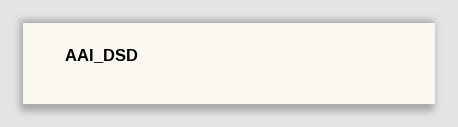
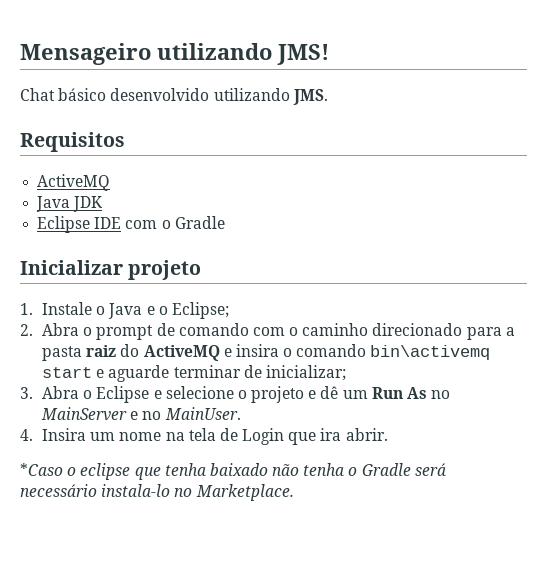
- AAI_DSD
+ Mensageiro utilizando JMS!
+ Chat básico desenvolvido utilizando JMS.
+ Requisitos
+ ActiveMQ
+ Java JDK
+ Eclipse IDE com o Gradle
+ Inicializar projeto
+ 1. Instale o Java e o Eclipse;
+ 2. Abra o prompt de comando com o caminho direcionado para a pasta raiz do ActiveMQ e insira o comando bin\activemq start e aguarde terminar de inicializar;
+ 3. Abra o Eclipse e selecione o projeto e dê um Run As no MainServer e no MainUser.
+ 4. Insira um nome na tela de Login que ira abrir.
+ *Caso o eclipse que tenha baixado não tenha o Gradle será necessário instala-lo no Marketplace.

